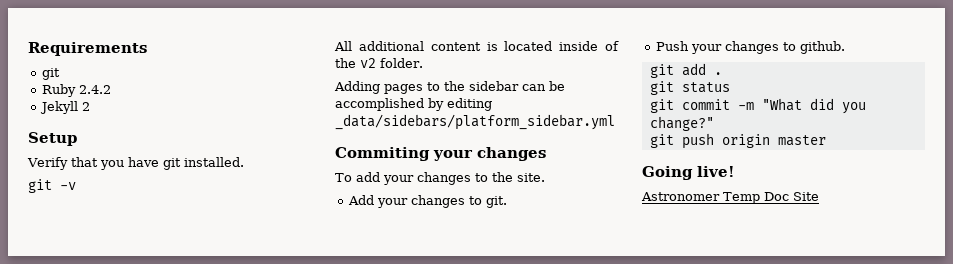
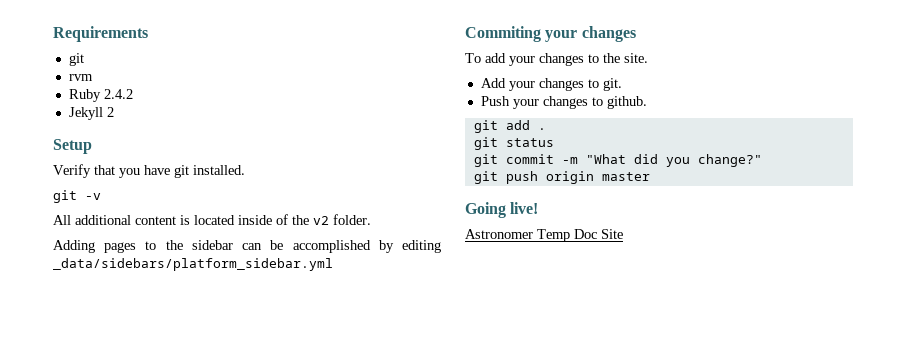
+ rvm

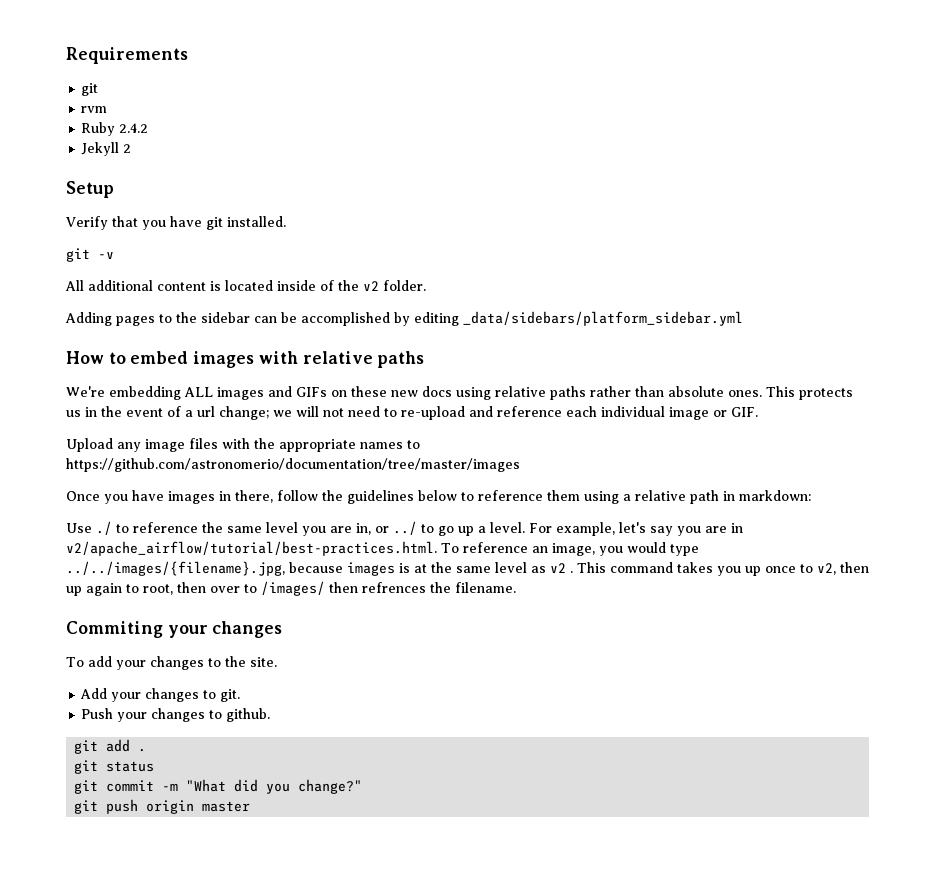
+ How to embed images with relative paths
+ We're embedding ALL images and GIFs on these new docs using relative paths rather than absolute ones. This protects us in the event of a url change; we will not need to re-upload and reference each individual image or GIF.
+ Upload any image files with the appropriate names to https://github.com/astronomerio/documentation/tree/master/images
+ Once you have images in there, follow the guidelines below to reference them using a relative path in markdown:
+ Use ./ to reference the same level you are in, or ../ to go up a level. For example, let's say you are in v2/apache_airflow/tutorial/best-practices.html. To reference an image, you would type ../../images/{filename}.jpg, because images is at the same level as v2 . This command takes you up once to v2, then up again to root, then over to /images/ then refrences the filename.
- Going live!
- Astronomer Temp Doc Site

